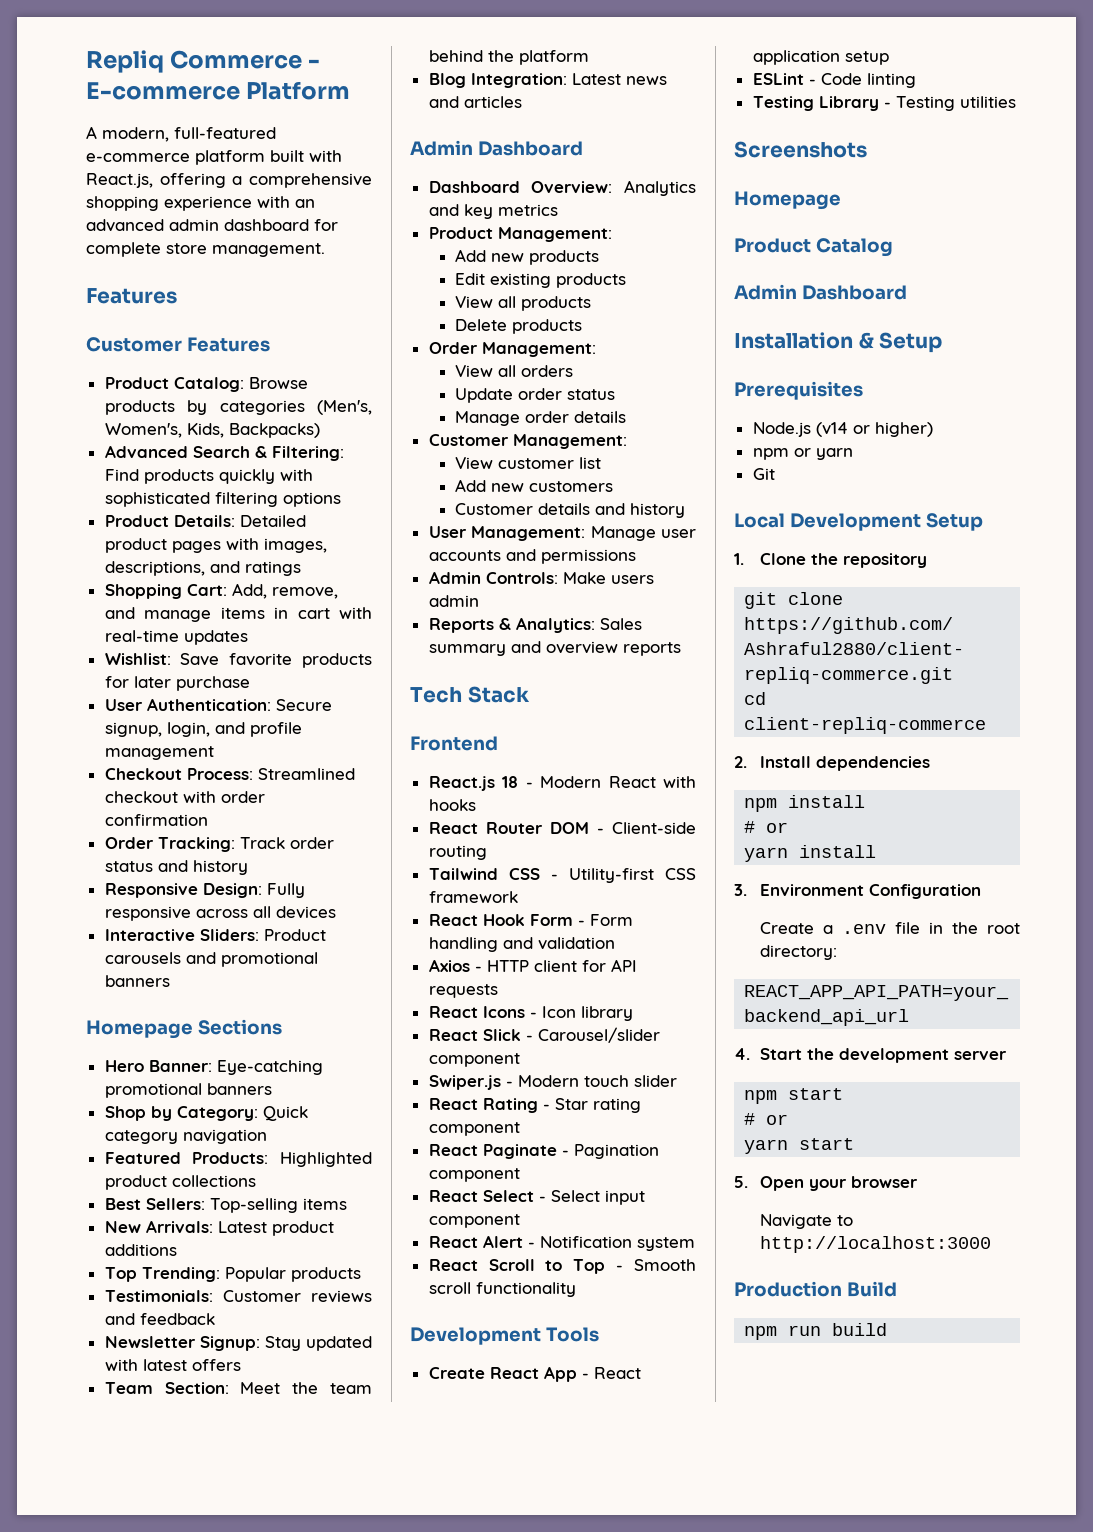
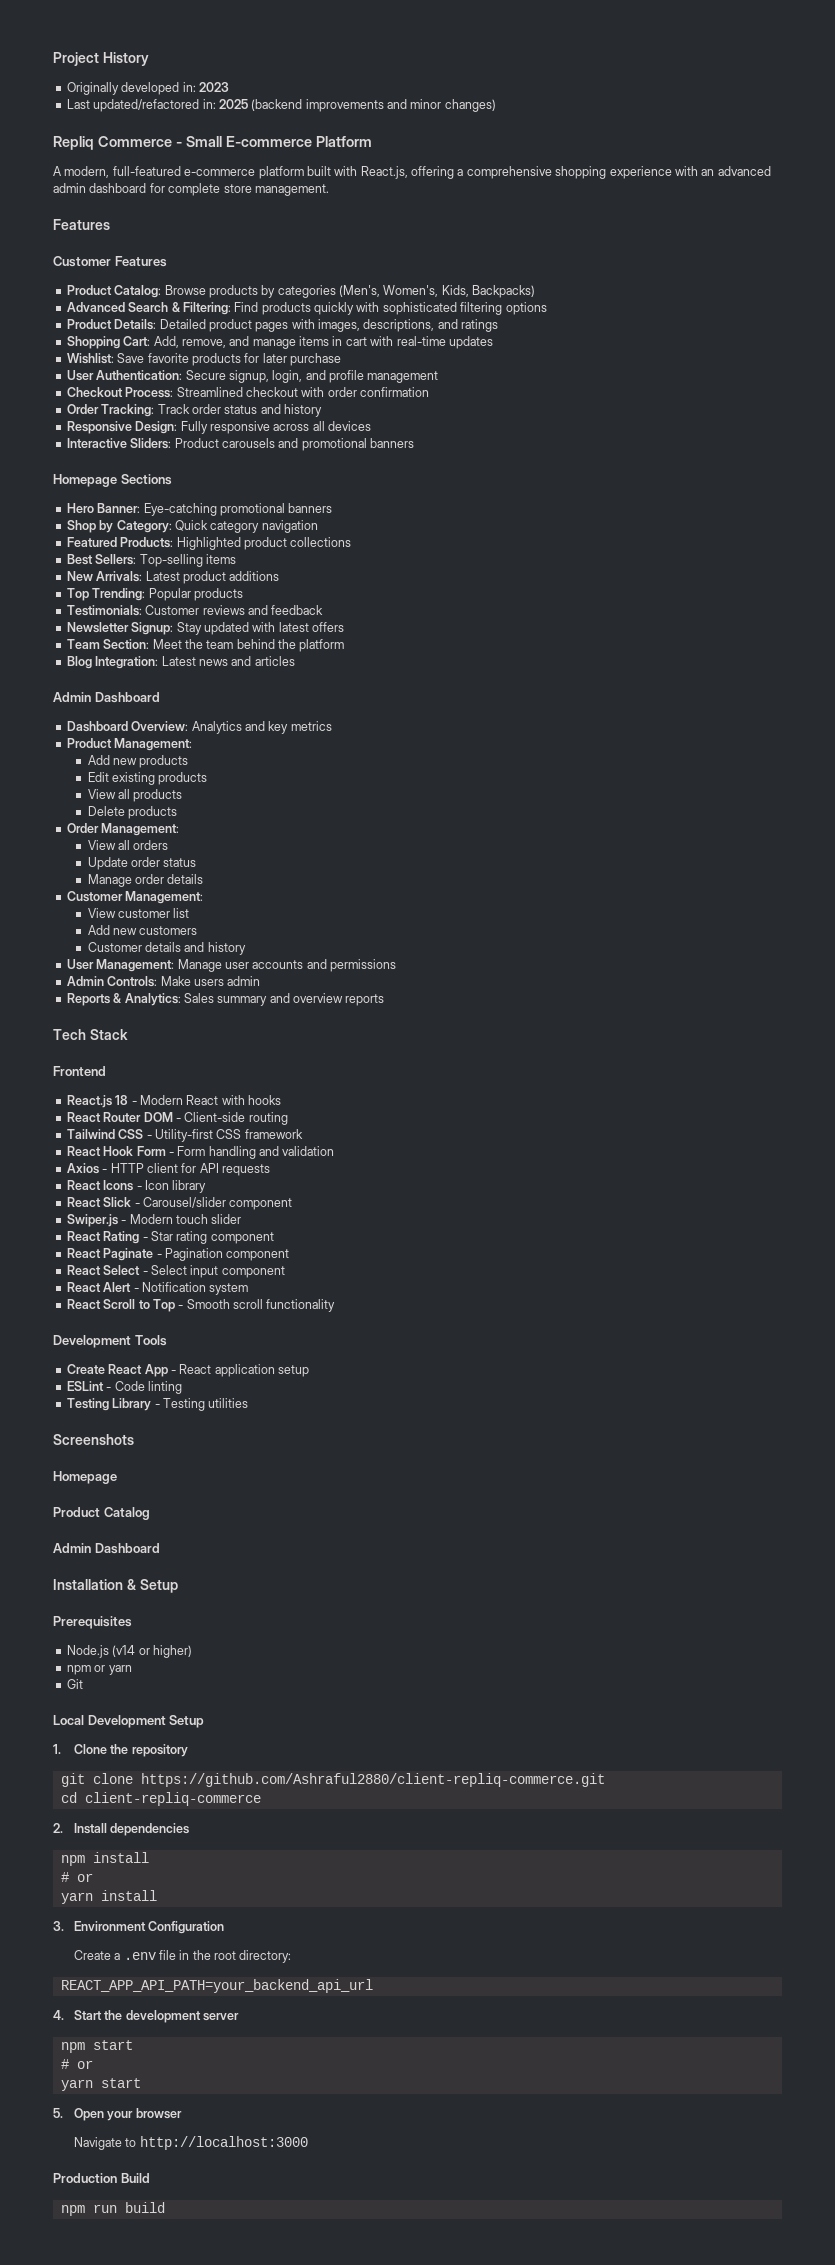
+ Project History
+ Originally developed in: 2023
+ Last updated/refactored in: 2025 (backend improvements and minor changes)
- Repliq Commerce - E-commerce Platform
+ Repliq Commerce - Small E-commerce Platform

